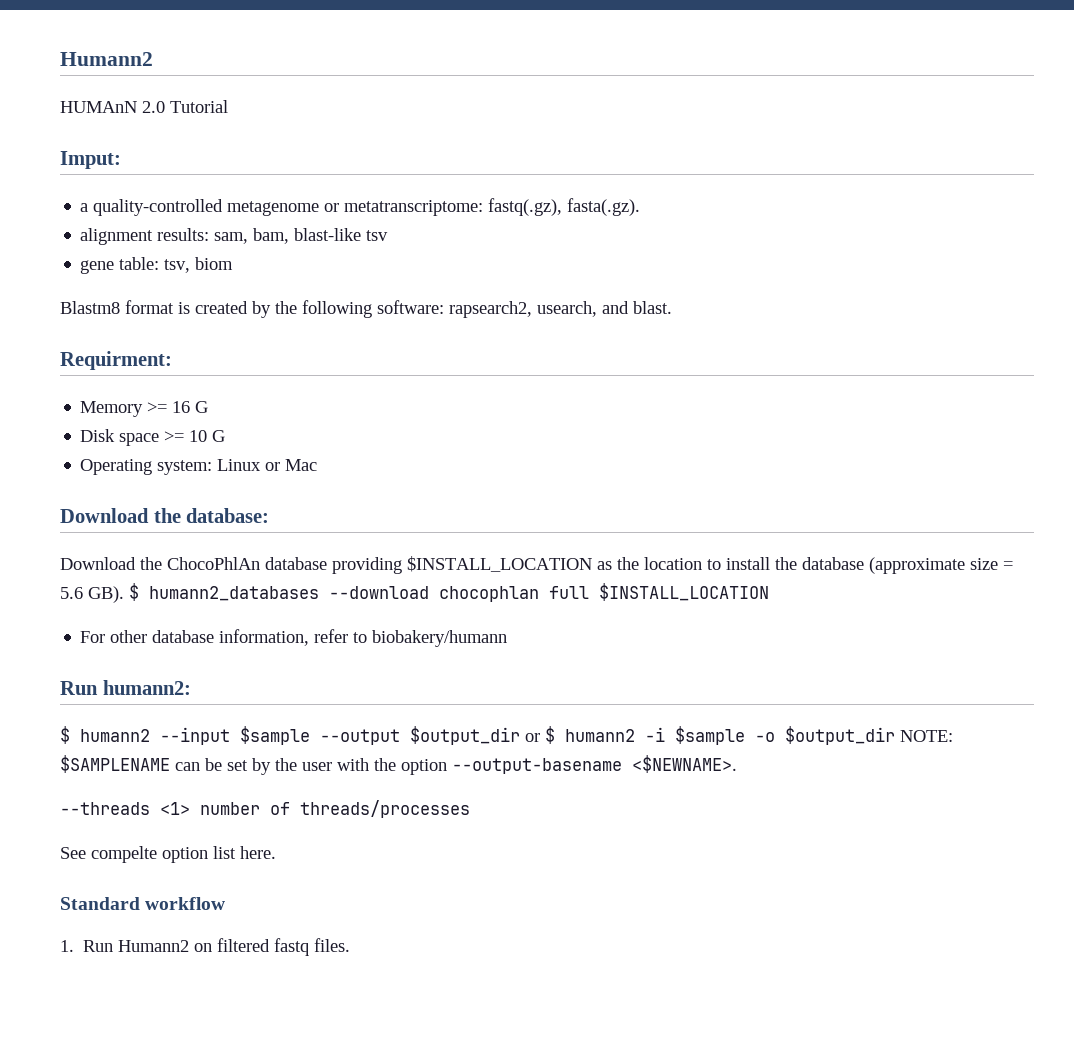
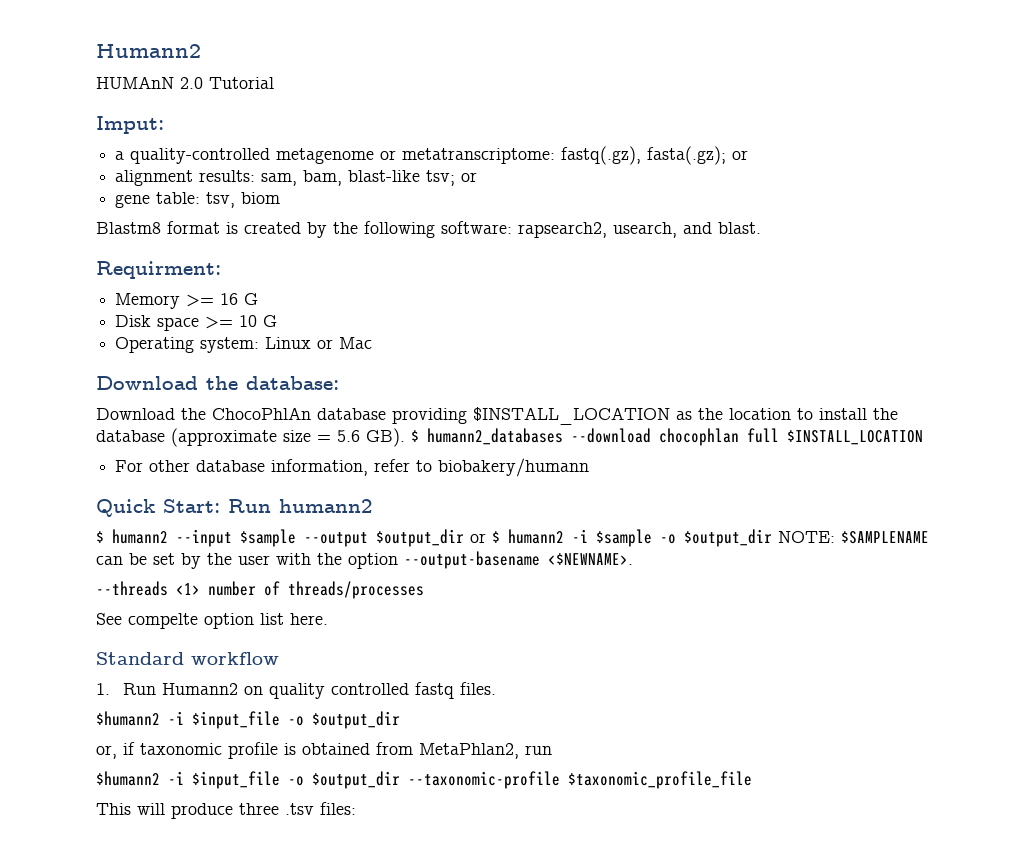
- a quality-controlled metagenome or metatranscriptome: fastq(.gz), fasta(.gz).
+ a quality-controlled metagenome or metatranscriptome: fastq(.gz), fasta(.gz); or
- alignment results: sam, bam, blast-like tsv
+ alignment results: sam, bam, blast-like tsv; or
- Run humann2:
+ Quick Start: Run humann2
- 1. Run Humann2 on filtered fastq files.
+ 1. Run Humann2 on quality controlled fastq files.
+ $humann2 -i $input_file -o $output_dir
+ or, if taxonomic profile is obtained from MetaPhlan2, run
+ $humann2 -i $input_file -o $output_dir --taxonomic-profile $taxonomic_profile_file
+ This will produce three .tsv files:

